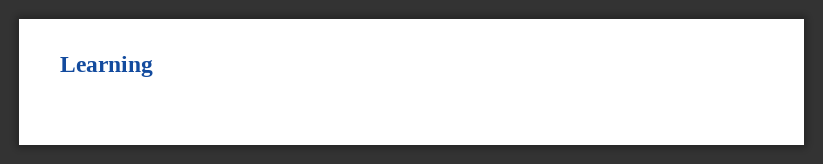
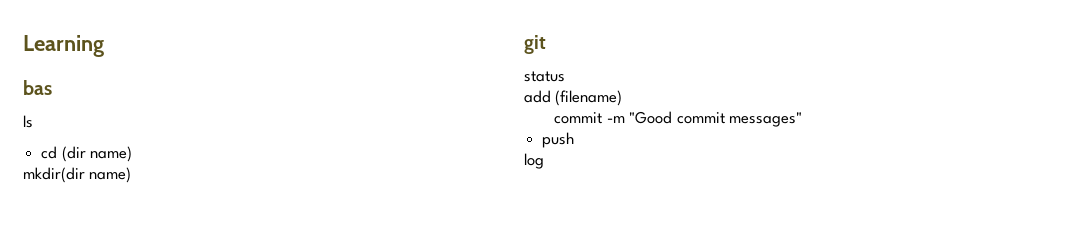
+ bas
+ ls
+ cd (dir name)
+ mkdir(dir name)
+ git
+ status
+ add (filename)
+ commit -m "Good commit messages"
+ push
+ log

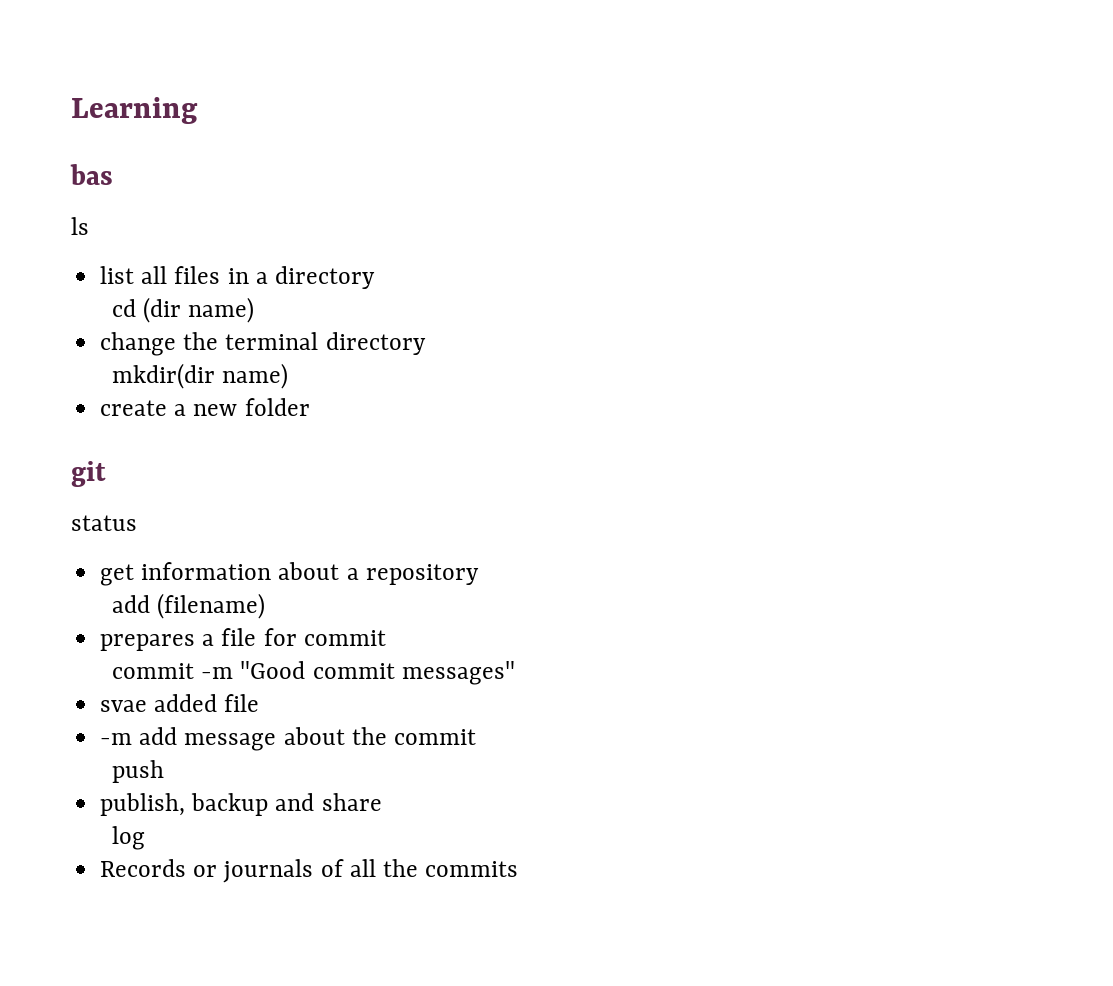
+ list all files in a directory
  cd (dir name)
+ change the terminal directory
  mkdir(dir name)
+ create a new folder
  git
  status
+ get information about a repository
  add (filename)
+ prepares a file for commit
+ svae added file
+ -m add message about the commit
  push
+ publish, backup and share
  log
+ Records or journals of all the commits

